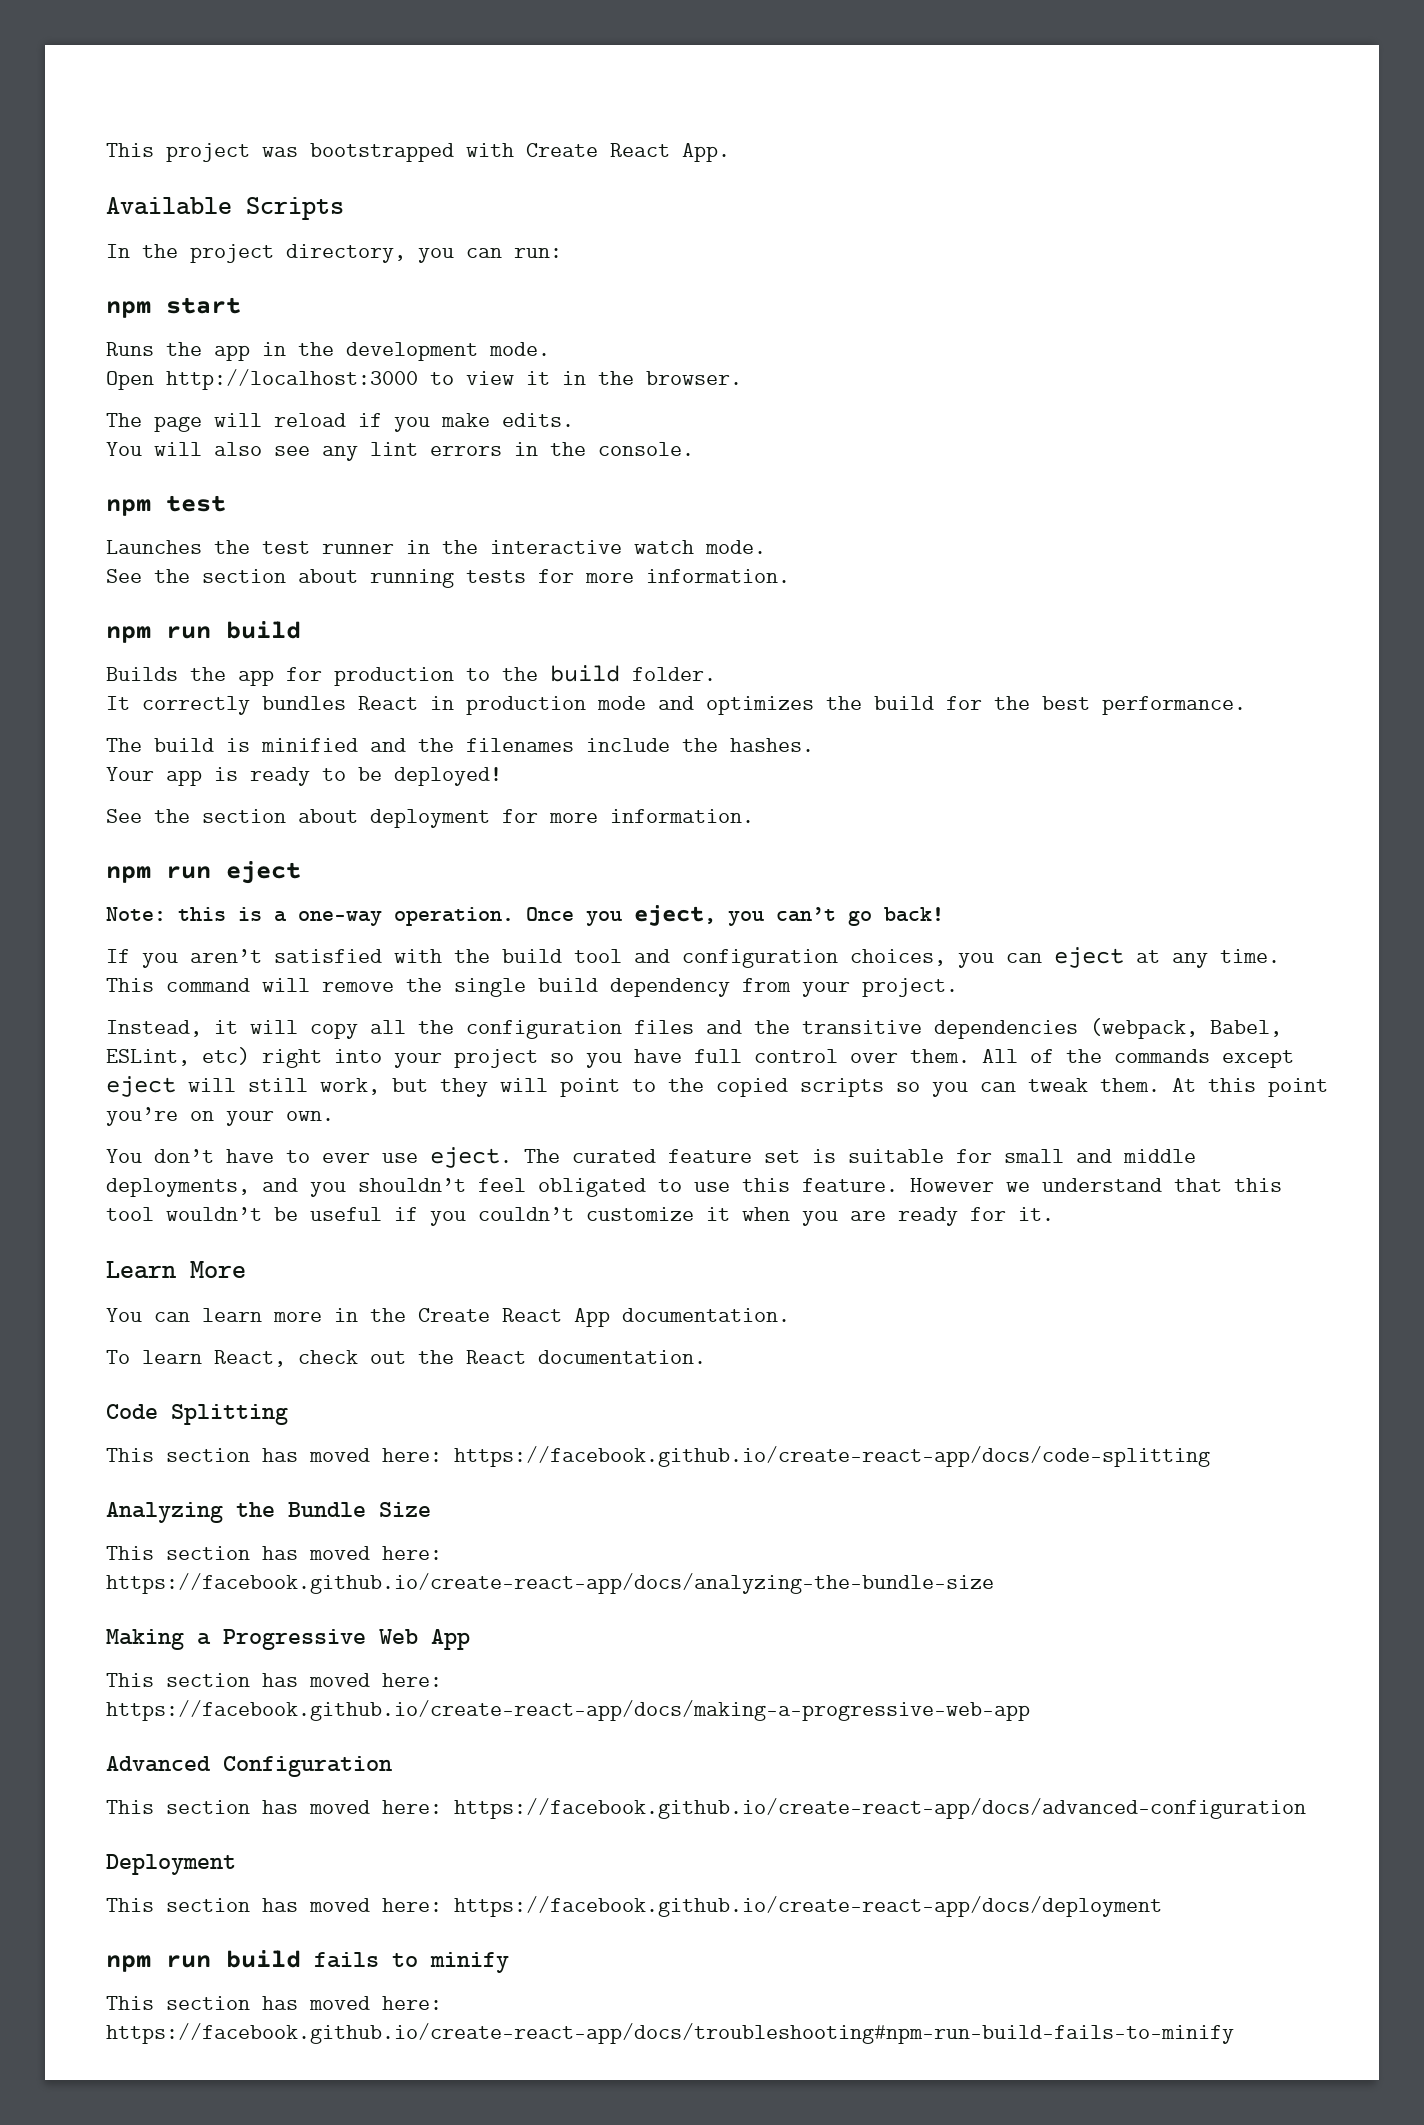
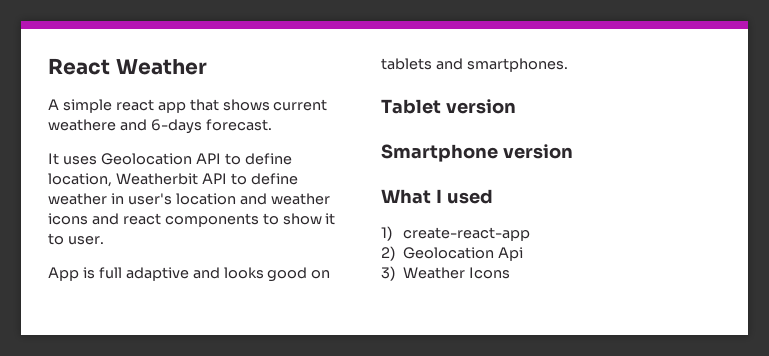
- This project was bootstrapped with Create React App.
- Available Scripts
- In the project directory, you can run:
- npm start
- Runs the app in the development mode.
- Open http://localhost:3000 to view it in the browser.
- The page will reload if you make edits.
- You will also see any lint errors in the console.
- npm test
- Launches the test runner in the interactive watch mode.
- See the section about running tests for more information.
- npm run build
- Builds the app for production to the build folder.
- It correctly bundles React in production mode and optimizes the build for the best performance.
- The build is minified and the filenames include the hashes.
- Your app is ready to be deployed!
- See the section about deployment for more information.
- npm run eject
- Note: this is a one-way operation. Once you eject, you can’t go back!
- If you aren’t satisfied with the build tool and configuration choices, you can eject at any time. This command will remove the single build dependency from your project.
- Instead, it will copy all the configuration files and the transitive dependencies (webpack, Babel, ESLint, etc) right into your project so you have full control over them. All of the commands except eject will still work, but they will point to the copied scripts so you can tweak them. At this point you’re on your own.
- You don’t have to ever use eject. The curated feature set is suitable for small and middle deployments, and you shouldn’t feel obligated to use this feature. However we understand that this tool wouldn’t be useful if you couldn’t customize it when you are ready for it.
- Learn More
- You can learn more in the Create React App documentation.
- To learn React, check out the React documentation.
- Code Splitting
- This section has moved here: https://facebook.github.io/create-react-app/docs/code-splitting
- Analyzing the Bundle Size
- This section has moved here: https://facebook.github.io/create-react-app/docs/analyzing-the-bundle-size
- Making a Progressive Web App
- This section has moved here: https://facebook.github.io/create-react-app/docs/making-a-progressive-web-app
- Advanced Configuration
- This section has moved here: https://facebook.github.io/create-react-app/docs/advanced-configuration
- Deployment
- This section has moved here: https://facebook.github.io/create-react-app/docs/deployment
- npm run build fails to minify
- This section has moved here: https://facebook.github.io/create-react-app/docs/troubleshooting#npm-run-build-fails-to-minify
+ React Weather
+ A simple react app that shows current weathere and 6-days forecast.
+ It uses Geolocation API to define location, Weatherbit API to define weather in user's location and weather icons and react components to show it to user.
+ App is full adaptive and looks good on tablets and smartphones.
+ Tablet version
+ Smartphone version
+ What I used
+ 1) create-react-app
+ 2) Geolocation Api
+ 3) Weather Icons

